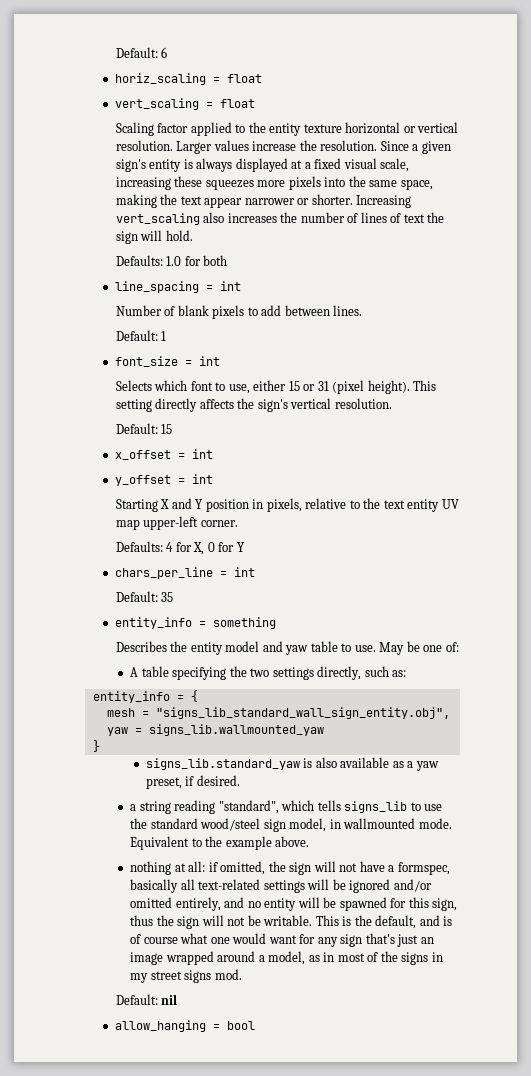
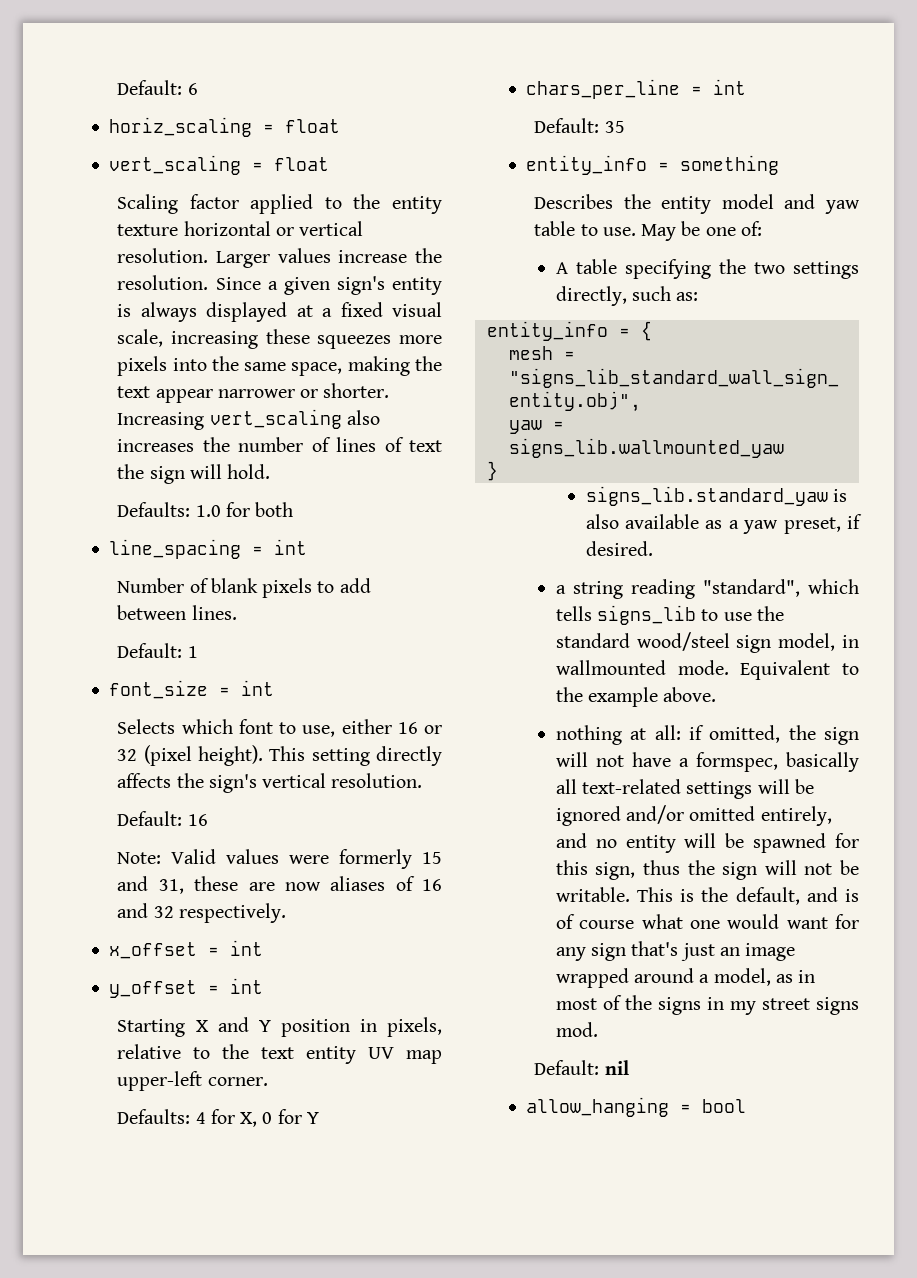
- Selects which font to use, either 15 or 31 (pixel height).
+ Selects which font to use, either 16 or 32 (pixel height).
- Default: 15
+ Default: 16
+ Note: Valid values were formerly 15 and 31, these are now aliases of 16 and 32 respectively.

